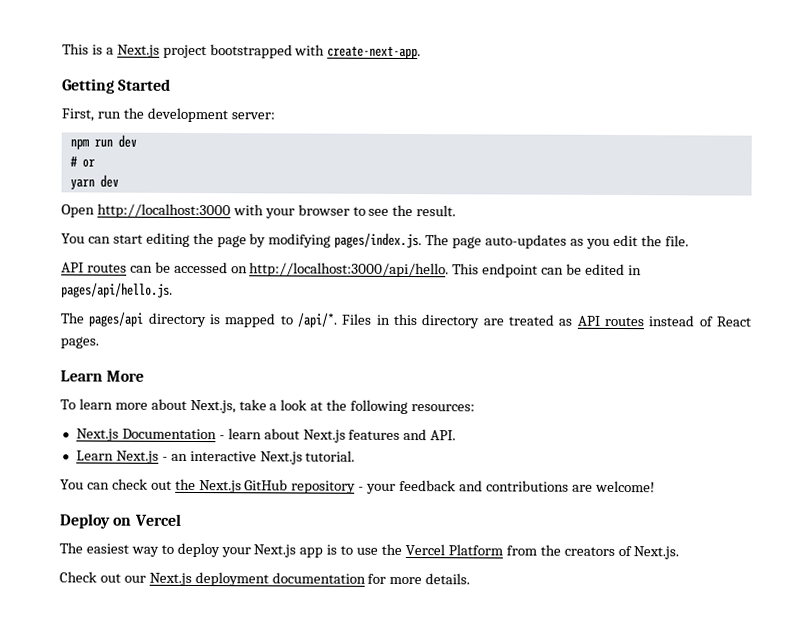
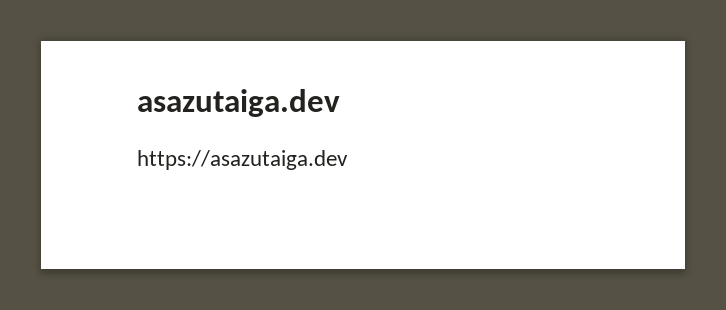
- This is a Next.js project bootstrapped with create-next-app.
- Getting Started
- First, run the development server:
- npm run dev
- # or
- yarn dev
- Open http://localhost:3000 with your browser to see the result.
- You can start editing the page by modifying pages/index.js. The page auto-updates as you edit the file.
- API routes can be accessed on http://localhost:3000/api/hello. This endpoint can be edited in pages/api/hello.js.
- The pages/api directory is mapped to /api/*. Files in this directory are treated as API routes instead of React pages.
- Learn More
- To learn more about Next.js, take a look at the following resources:
- Next.js Documentation - learn about Next.js features and API.
- Learn Next.js - an interactive Next.js tutorial.
- You can check out the Next.js GitHub repository - your feedback and contributions are welcome!
- Deploy on Vercel
- The easiest way to deploy your Next.js app is to use the Vercel Platform from the creators of Next.js.
- Check out our Next.js deployment documentation for more details.
+ asazutaiga.dev
+ https://asazutaiga.dev

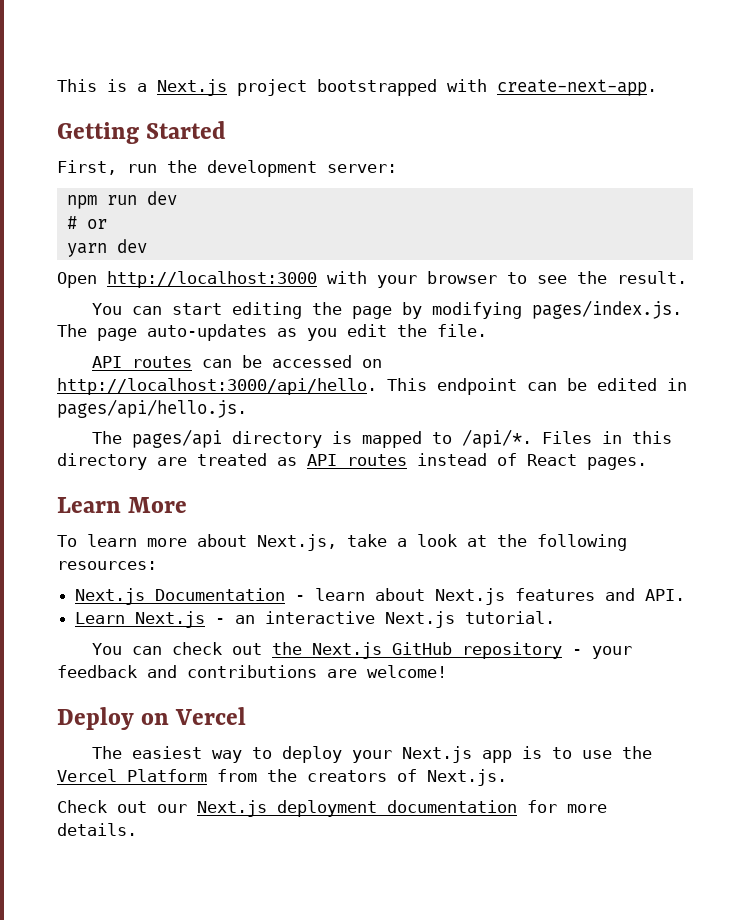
- asazutaiga.dev
- https://asazutaiga.dev
+ This is a Next.js project bootstrapped with create-next-app.
+ Getting Started
+ First, run the development server:
+ npm run dev
+ # or
+ yarn dev
+ Open http://localhost:3000 with your browser to see the result.
+ You can start editing the page by modifying pages/index.js. The page auto-updates as you edit the file.
+ API routes can be accessed on http://localhost:3000/api/hello. This endpoint can be edited in pages/api/hello.js.
+ The pages/api directory is mapped to /api/*. Files in this directory are treated as API routes instead of React pages.
+ Learn More
+ To learn more about Next.js, take a look at the following resources:
+ Next.js Documentation - learn about Next.js features and API.
+ Learn Next.js - an interactive Next.js tutorial.
+ You can check out the Next.js GitHub repository - your feedback and contributions are welcome!
+ Deploy on Vercel
+ The easiest way to deploy your Next.js app is to use the Vercel Platform from the creators of Next.js.
+ Check out our Next.js deployment documentation for more details.

